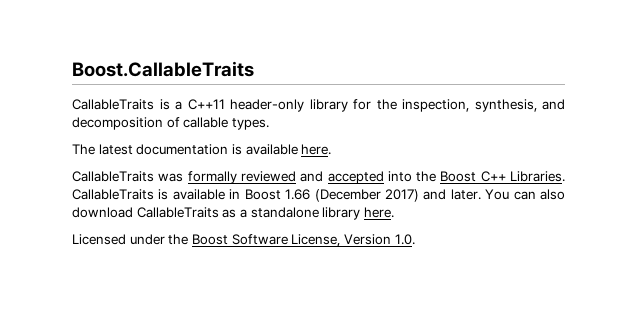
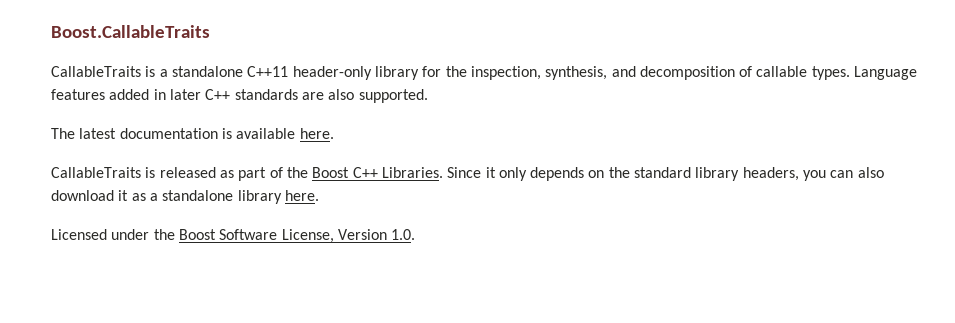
- CallableTraits is a C++11 header-only library for the inspection, synthesis, and decomposition of callable types.
+ CallableTraits is a standalone C++11 header-only library for the inspection, synthesis, and decomposition of callable types. Language features added in later C++ standards are also supported.
- CallableTraits was formally reviewed and accepted into the Boost C++ Libraries. CallableTraits is available in Boost 1.66 (December 2017) and later. You can also download CallableTraits as a standalone library here.
+ CallableTraits is released as part of the Boost C++ Libraries. Since it only depends on the standard library headers, you can also download it as a standalone library here.

